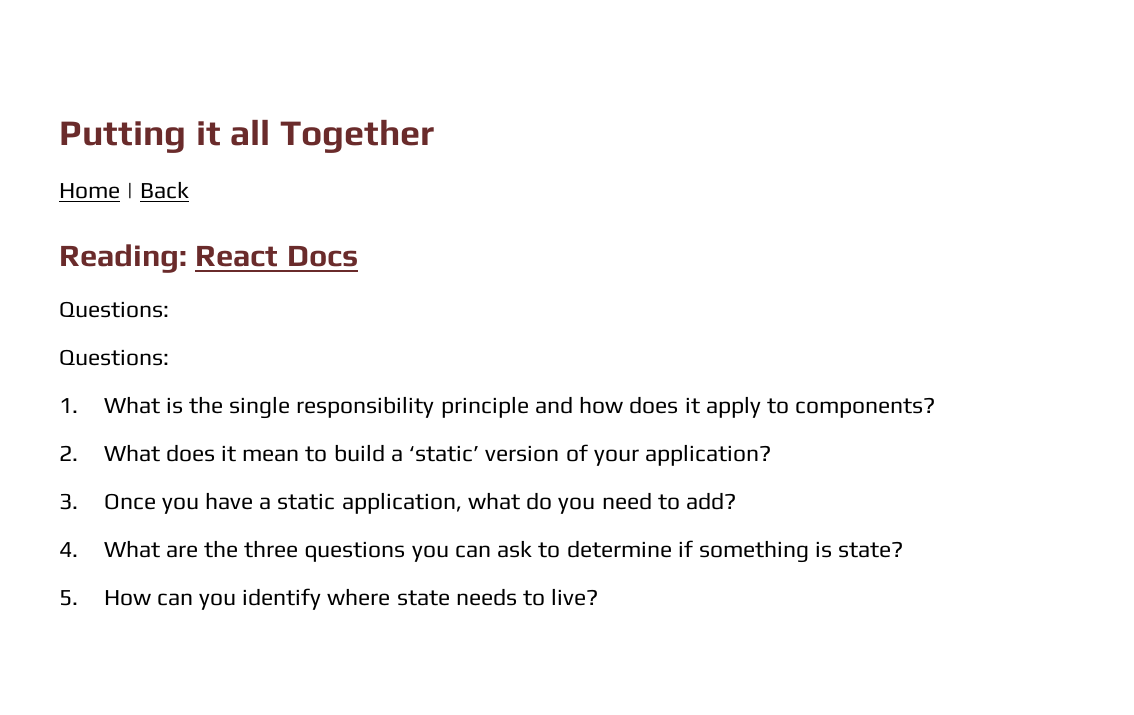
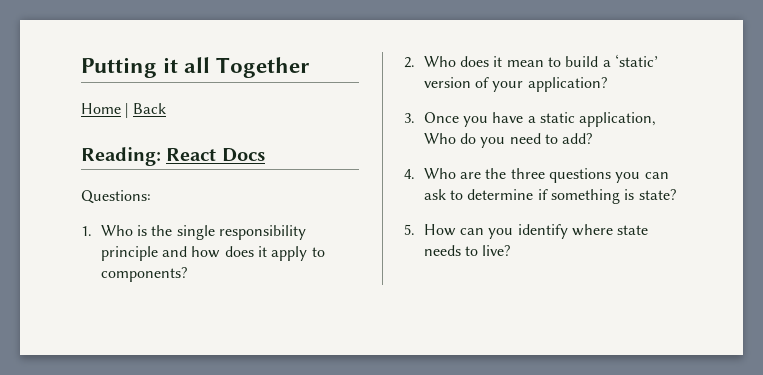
  Reading: React Docs
- Questions:
- 1. What is the single responsibility principle and how does it apply to components?
+ 1. Who is the single responsibility principle and how does it apply to components?
- 2. What does it mean to build a ‘static’ version of your application?
+ 2. Who does it mean to build a ‘static’ version of your application?
- 3. Once you have a static application, what do you need to add?
+ 3. Once you have a static application, Who do you need to add?
- 4. What are the three questions you can ask to determine if something is state?
+ 4. Who are the three questions you can ask to determine if something is state?

